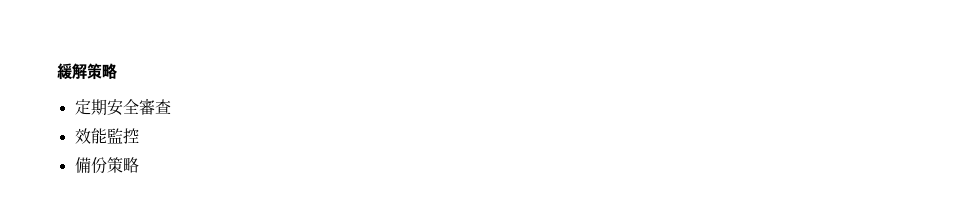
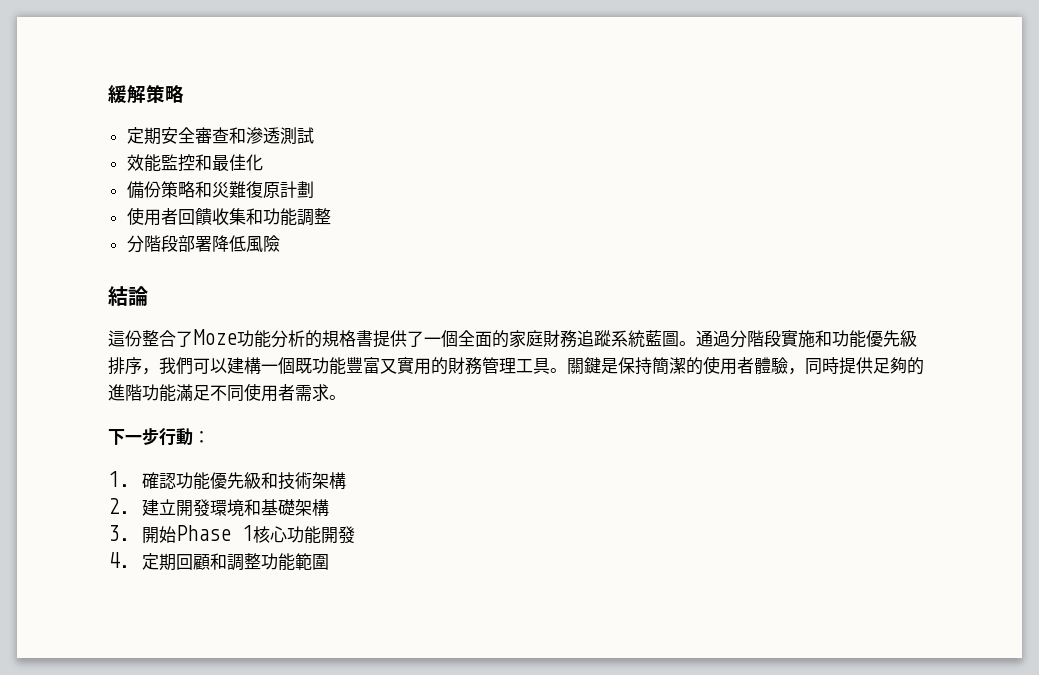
- 定期安全審查
+ 定期安全審查和滲透測試
- 效能監控
+ 效能監控和最佳化
- 備份策略
+ 備份策略和災難復原計劃
+ 使用者回饋收集和功能調整
+ 分階段部署降低風險
+ 結論
+ 這份整合了Moze功能分析的規格書提供了一個全面的家庭財務追蹤系統藍圖。通過分階段實施和功能優先級排序，我們可以建構一個既功能豐富又實用的財務管理工具。關鍵是保持簡潔的使用者體驗，同時提供足夠的進階功能滿足不同使用者需求。
+ 下一步行動：
+ 1.確認功能優先級和技術架構
+ 2.建立開發環境和基礎架構
+ 3.開始Phase 1核心功能開發
+ 4.定期回顧和調整功能範圍

